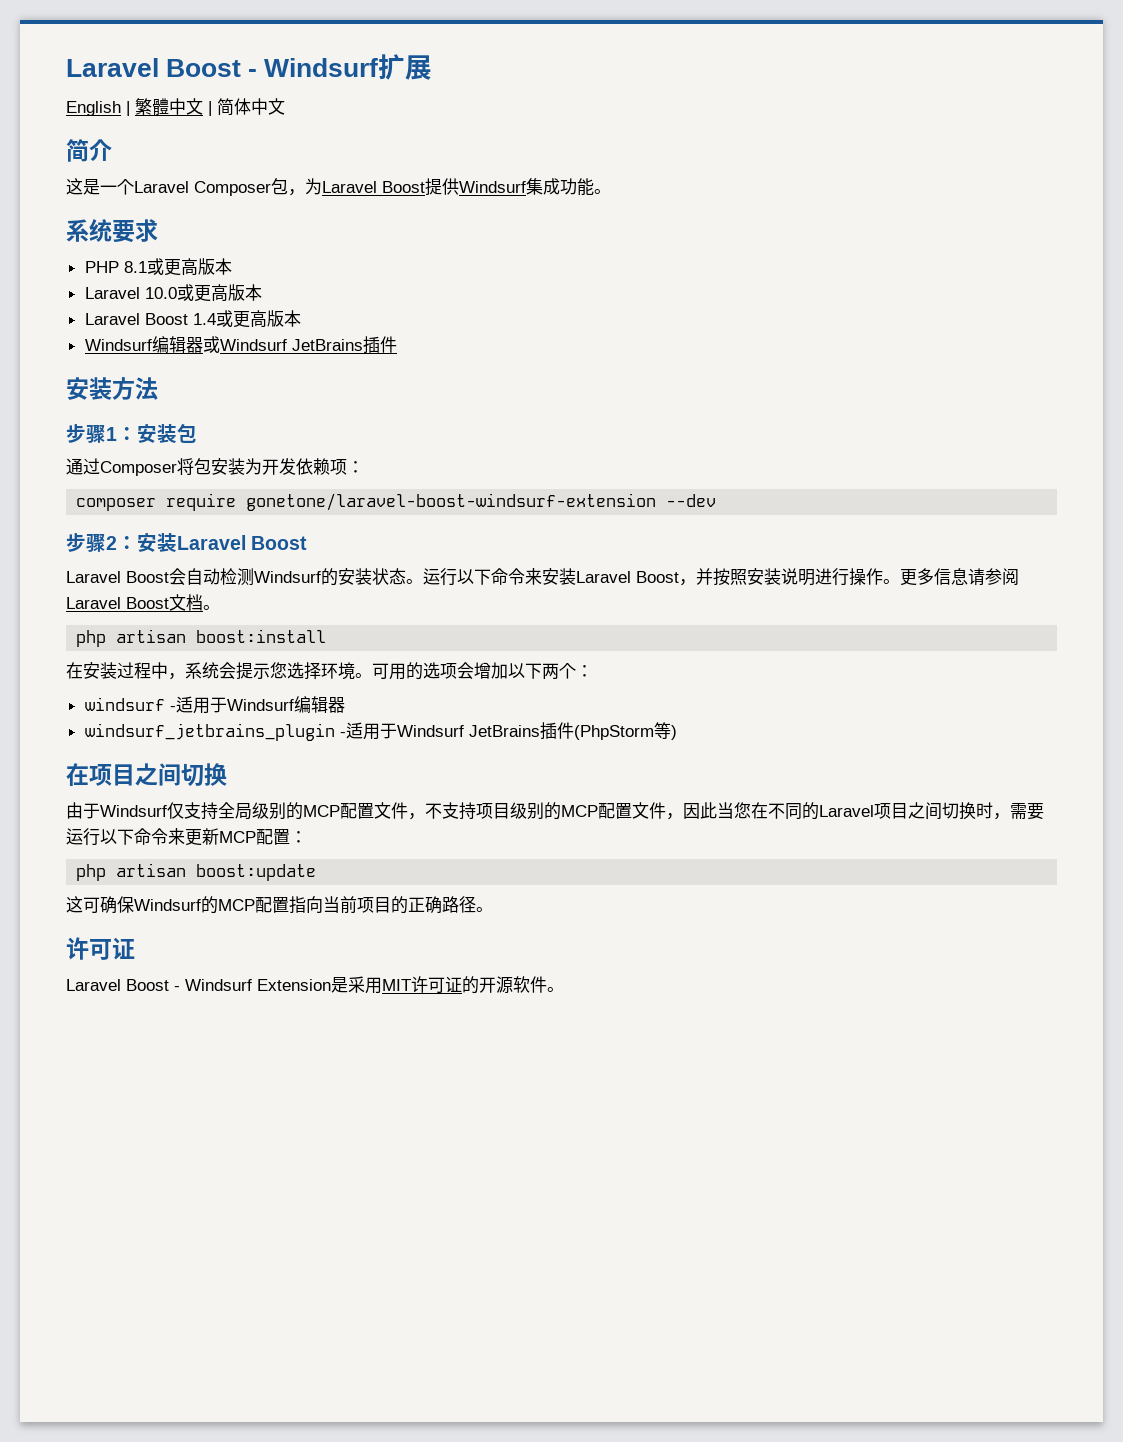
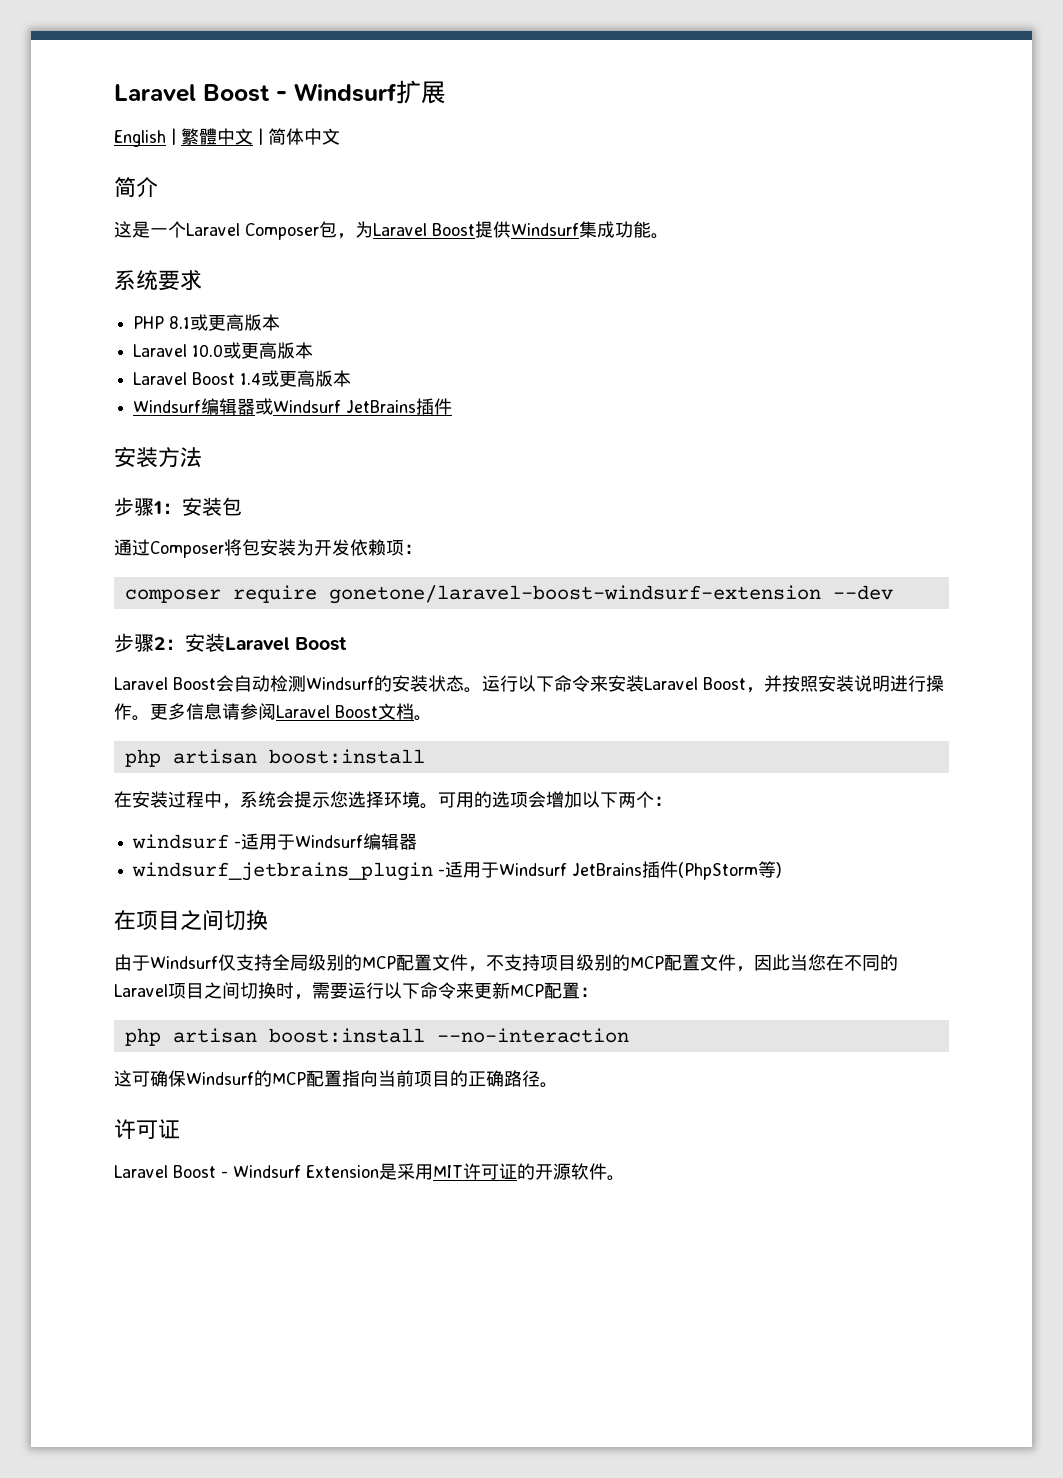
- php artisan boost:update
+ php artisan boost:install --no-interaction

